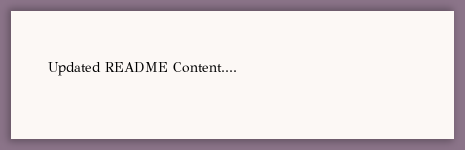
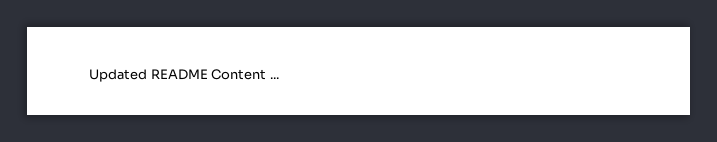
- Updated README Content....
+ Updated README Content ...

